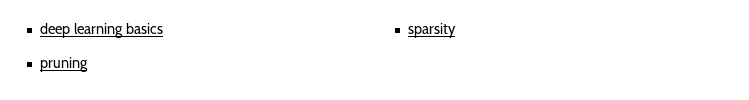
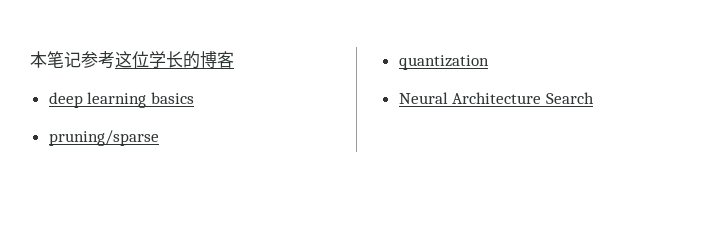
+ 本笔记参考这位学长的博客
  deep learning basics
- pruning
- sparsity
+ pruning/sparse
+ quantization
+ Neural Architecture Search

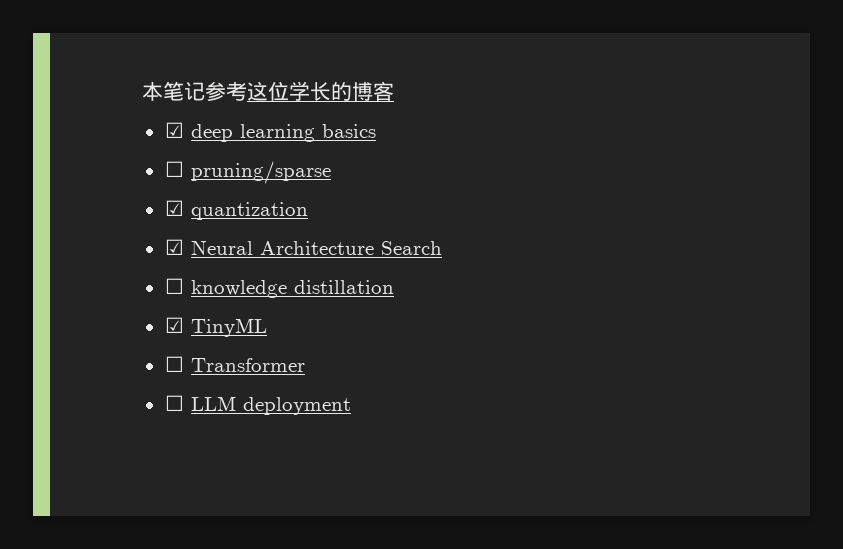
- deep learning basics
+ ☑ deep learning basics
- pruning/sparse
+ ☐ pruning/sparse
- quantization
+ ☑ quantization
- Neural Architecture Search
+ ☑ Neural Architecture Search
+ ☐ knowledge distillation
+ ☑ TinyML
+ ☐ Transformer
+ ☐ LLM deployment

